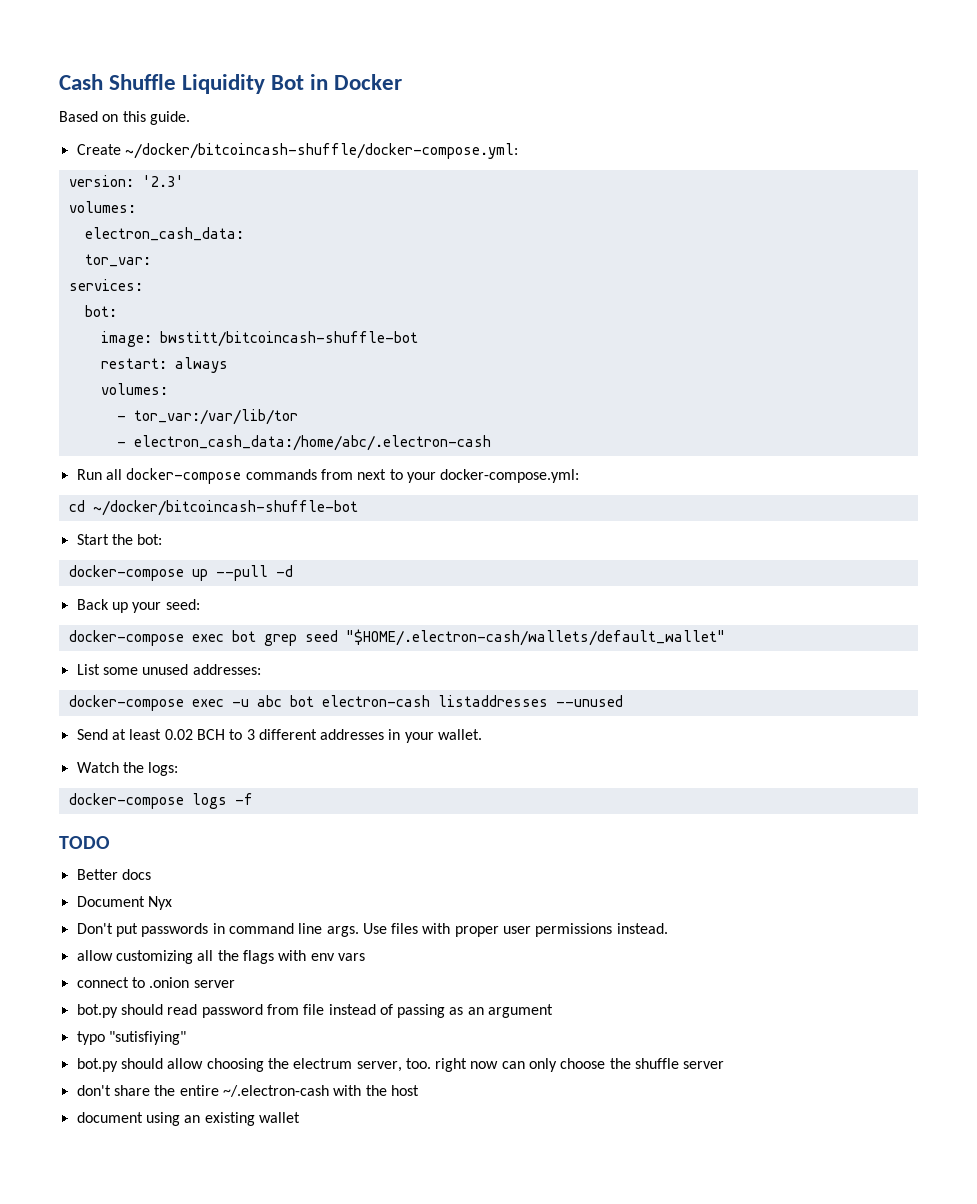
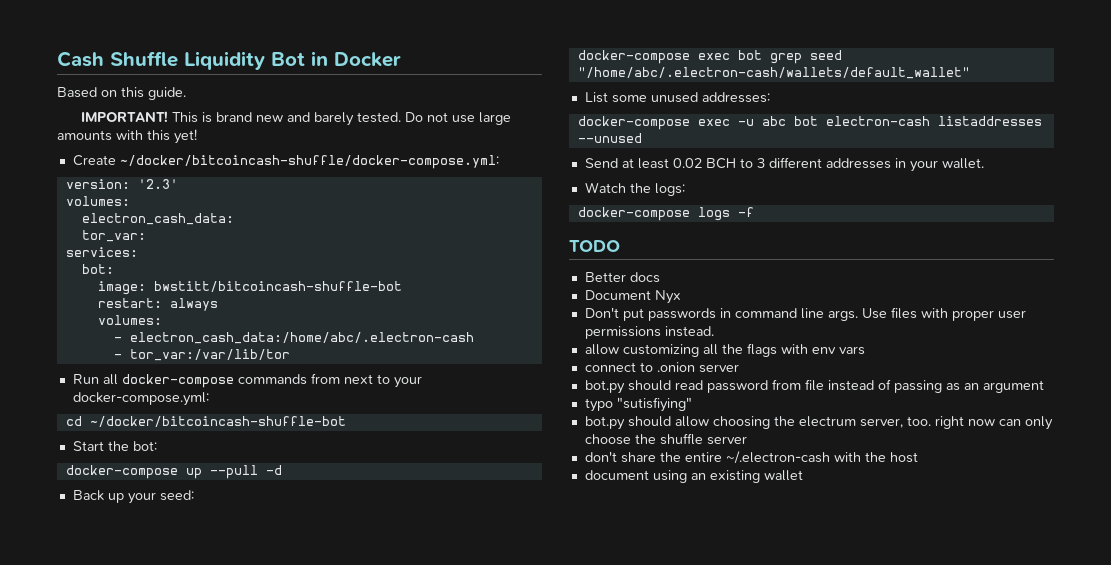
+ IMPORTANT! This is brand new and barely tested. Do not use large amounts with this yet!
+ - electron_cash_data:/home/abc/.electron-cash
  - tor_var:/var/lib/tor
- - electron_cash_data:/home/abc/.electron-cash
- docker-compose exec bot grep seed "$HOME/.electron-cash/wallets/default_wallet"
+ docker-compose exec bot grep seed "/home/abc/.electron-cash/wallets/default_wallet"

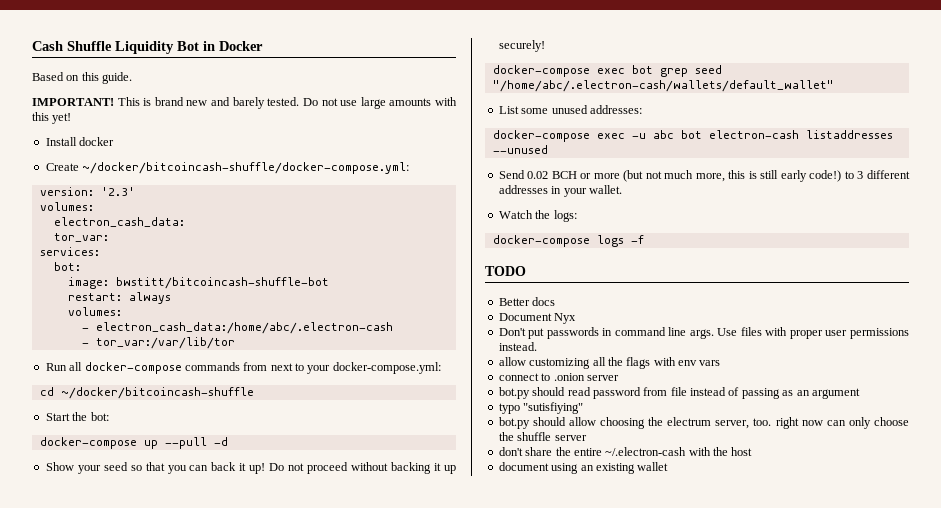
+ Install docker
- cd ~/docker/bitcoincash-shuffle-bot
+ cd ~/docker/bitcoincash-shuffle
- Back up your seed:
+ Show your seed so that you can back it up! Do not proceed without backing it up securely!
- Send at least 0.02 BCH to 3 different addresses in your wallet.
+ Send 0.02 BCH or more (but not much more, this is still early code!) to 3 different addresses in your wallet.

